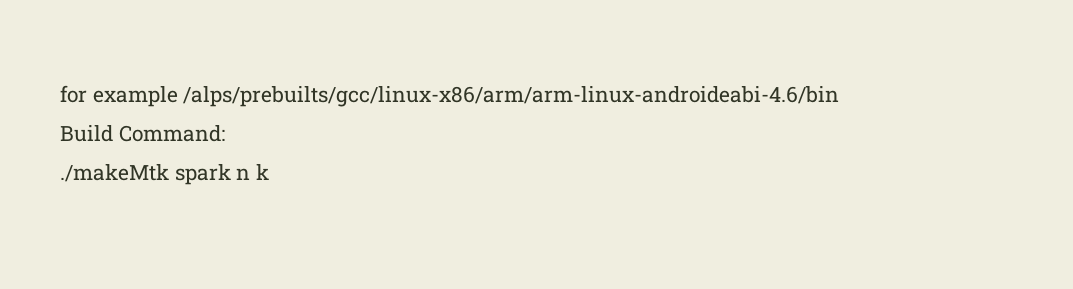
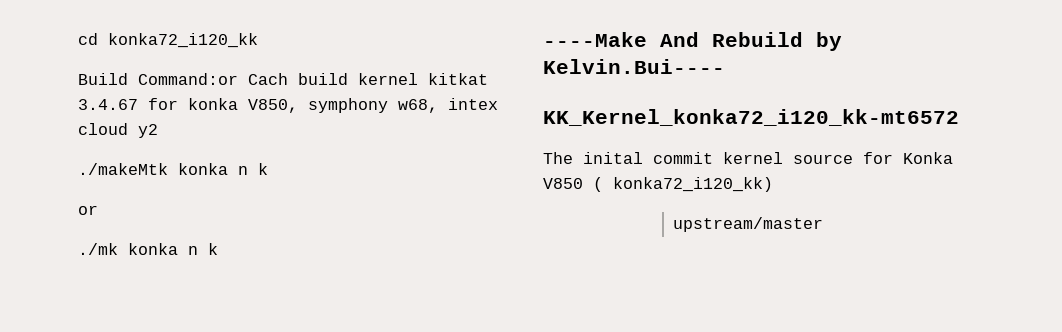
- for example /alps/prebuilts/gcc/linux-x86/arm/arm-linux-androideabi-4.6/bin
- Build Command:
+ cd konka72_i120_kk
+ Build Command:or Cach build kernel kitkat 3.4.67 for konka V850, symphony w68, intex cloud y2
- ./makeMtk spark n k
+ ./makeMtk konka n k
+ or
+ ./mk konka n k
+ ----Make And Rebuild by Kelvin.Bui----
+ KK_Kernel_konka72_i120_kk-mt6572
+ The inital commit kernel source for Konka V850 ( konka72_i120_kk)
+ upstream/master

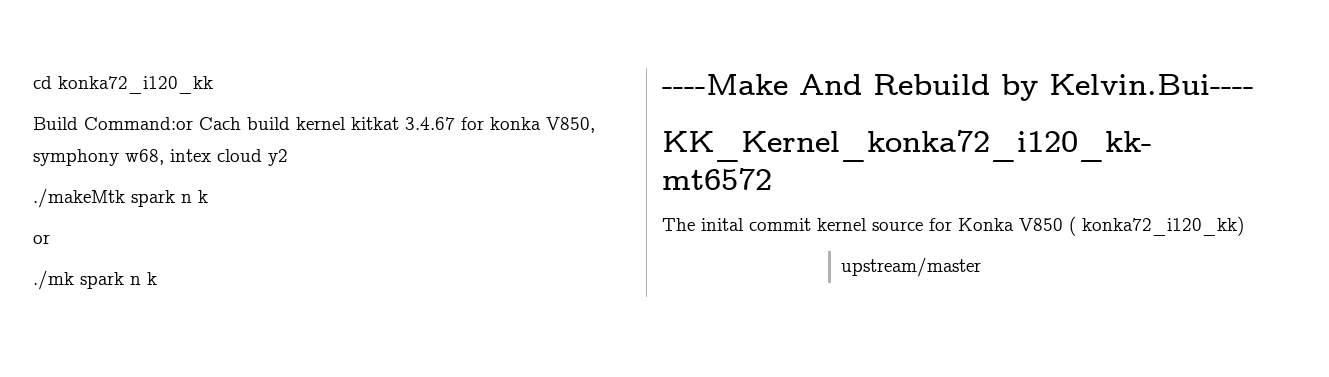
- ./makeMtk konka n k
+ ./makeMtk spark n k
- ./mk konka n k
+ ./mk spark n k

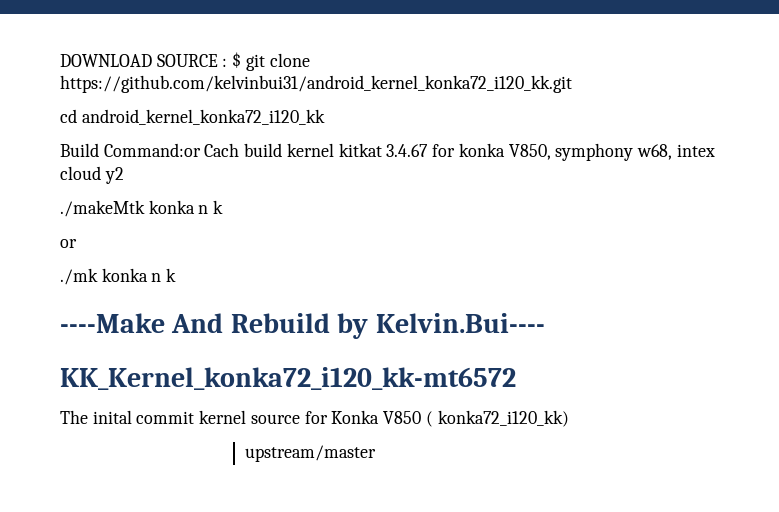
- cd konka72_i120_kk
+ DOWNLOAD SOURCE : $ git clone https://github.com/kelvinbui31/android_kernel_konka72_i120_kk.git
+ cd android_kernel_konka72_i120_kk
- ./makeMtk spark n k
+ ./makeMtk konka n k
- ./mk spark n k
+ ./mk konka n k

